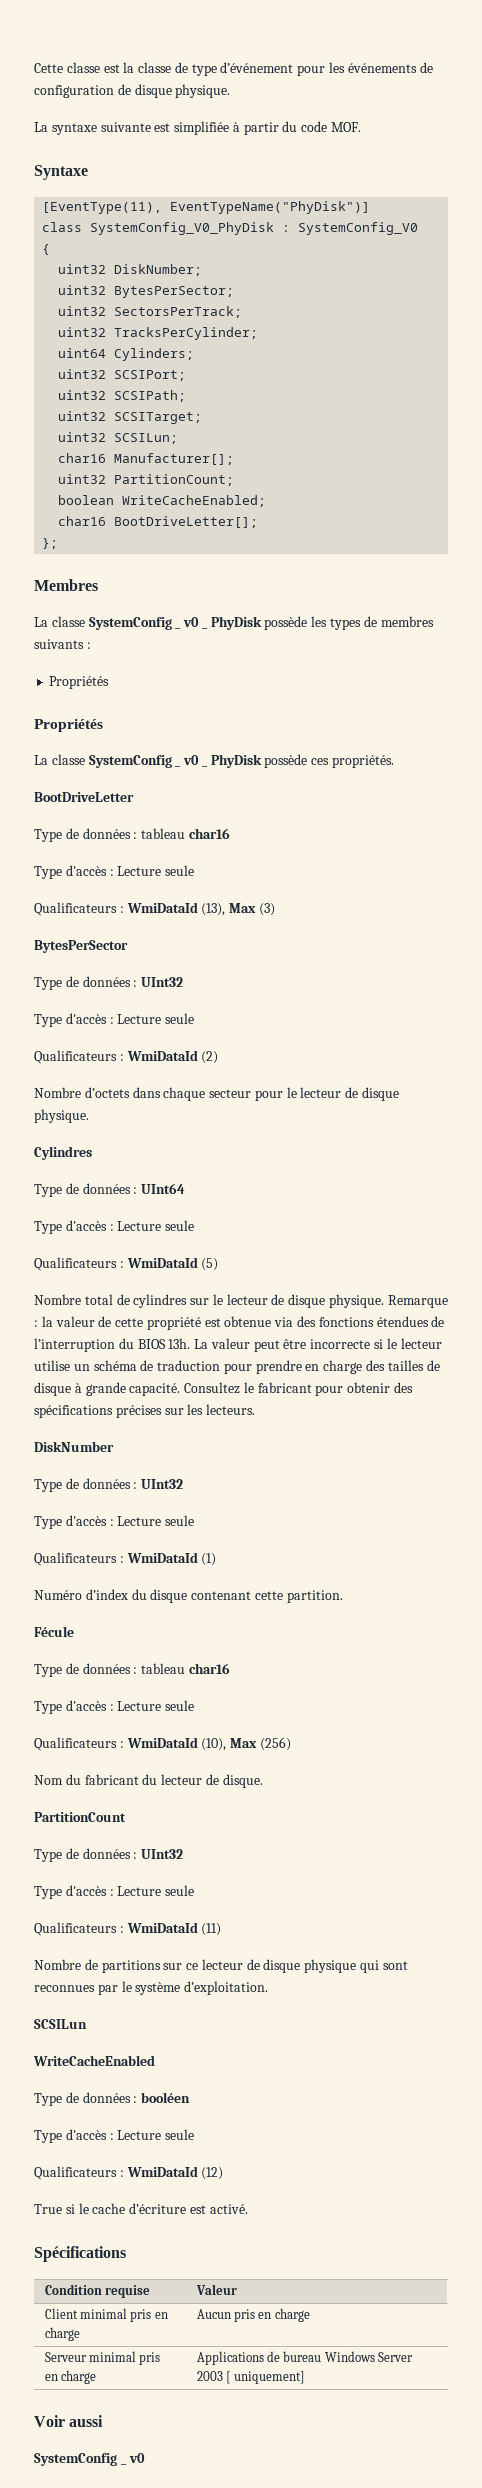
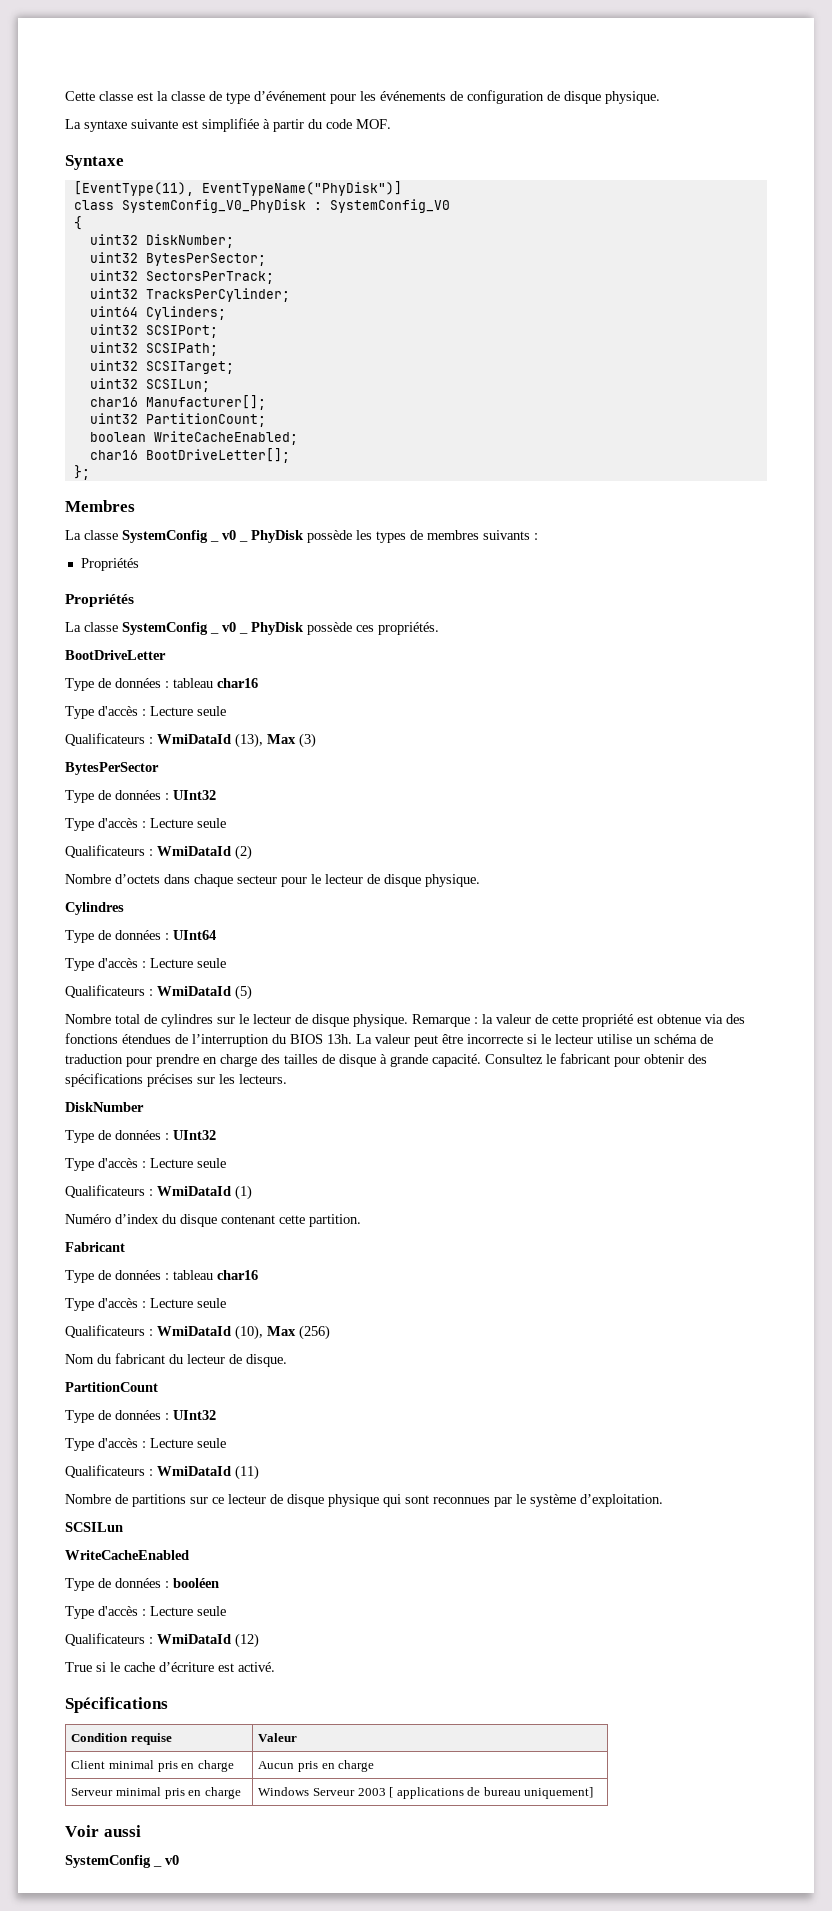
- Fécule
+ Fabricant
- Serveur minimal pris en charge | Applications de bureau Windows Server 2003 [ uniquement]
+ Serveur minimal pris en charge | Windows Serveur 2003 [ applications de bureau uniquement]

